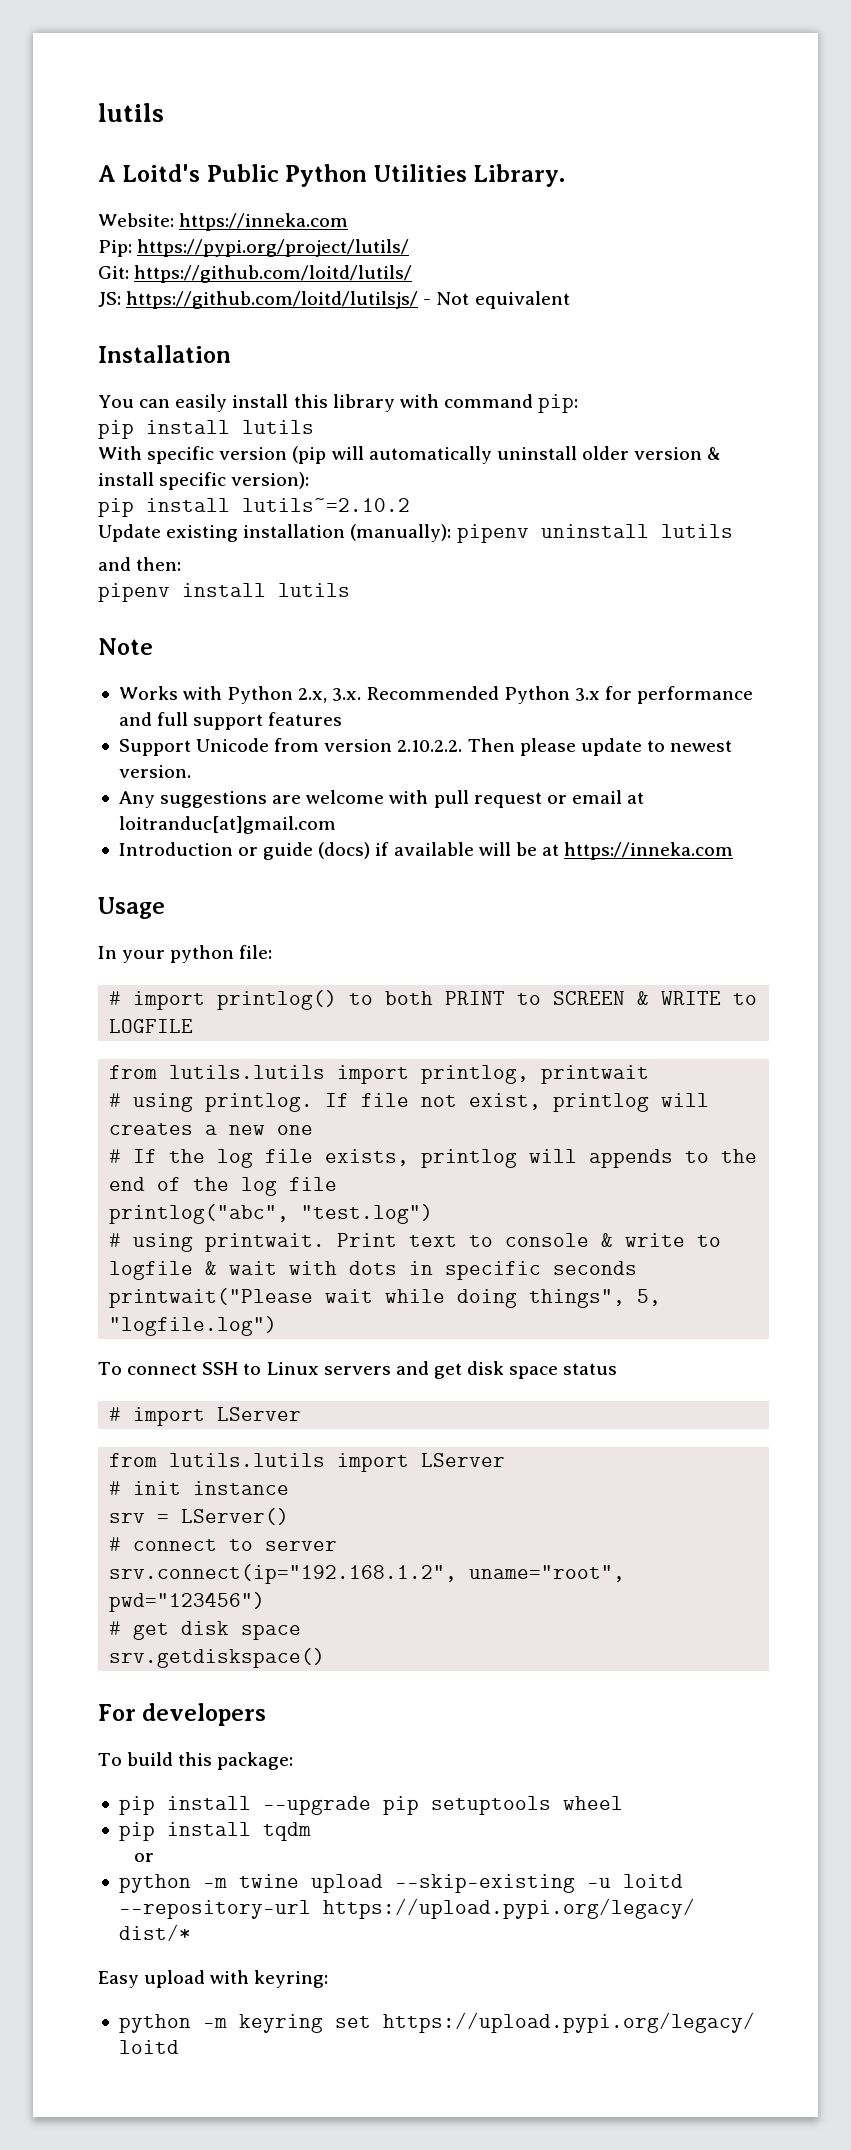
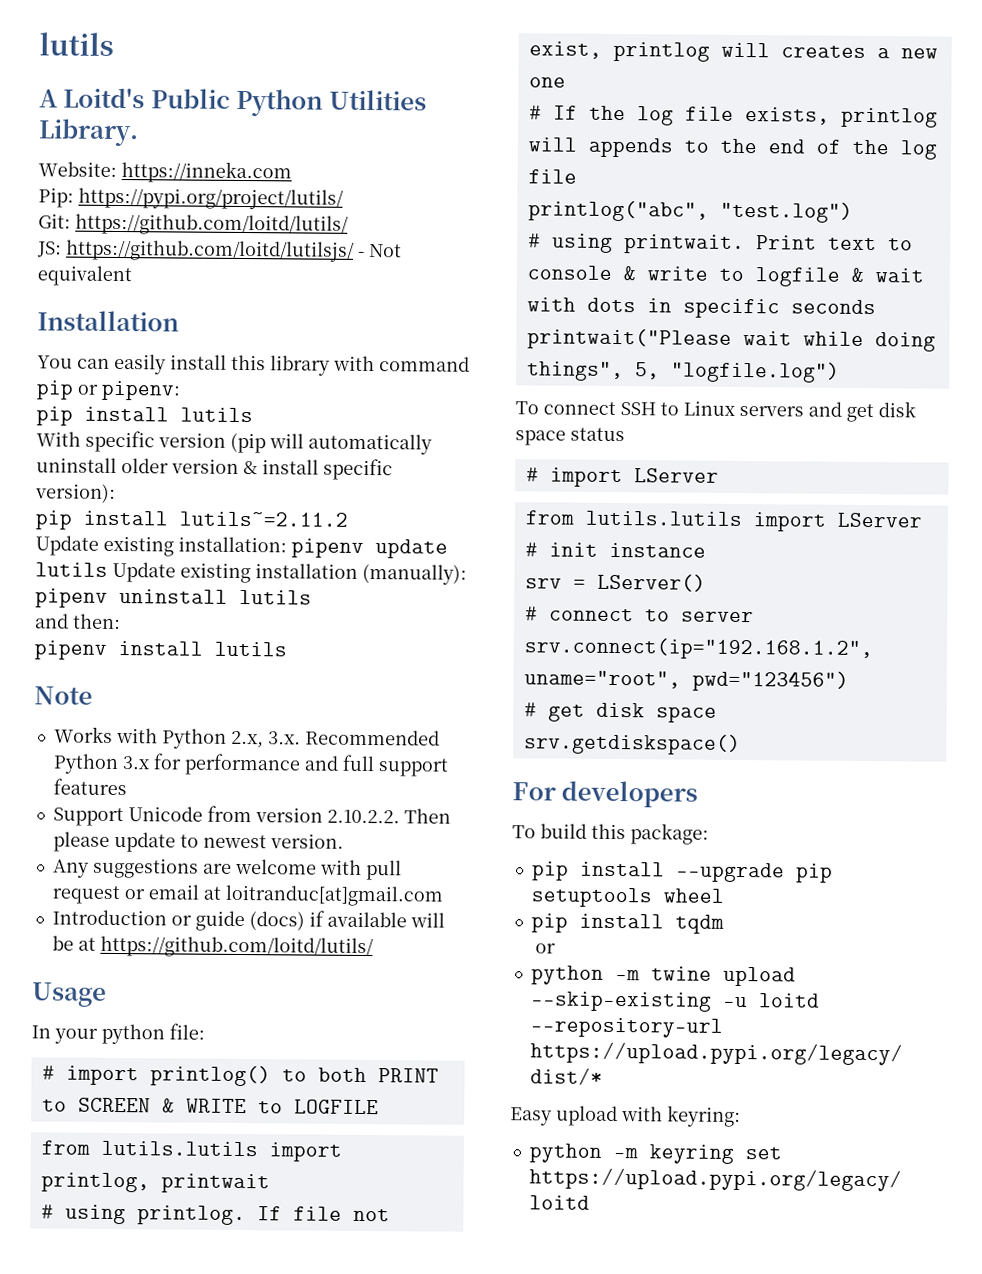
- You can easily install this library with command pip:
+ You can easily install this library with command pip or pipenv:
- pip install lutils~=2.10.2
- Update existing installation (manually): pipenv uninstall lutils
+ pip install lutils~=2.11.2
+ Update existing installation: pipenv update lutils Update existing installation (manually): pipenv uninstall lutils
- Introduction or guide (docs) if available will be at https://inneka.com
+ Introduction or guide (docs) if available will be at https://github.com/loitd/lutils/

